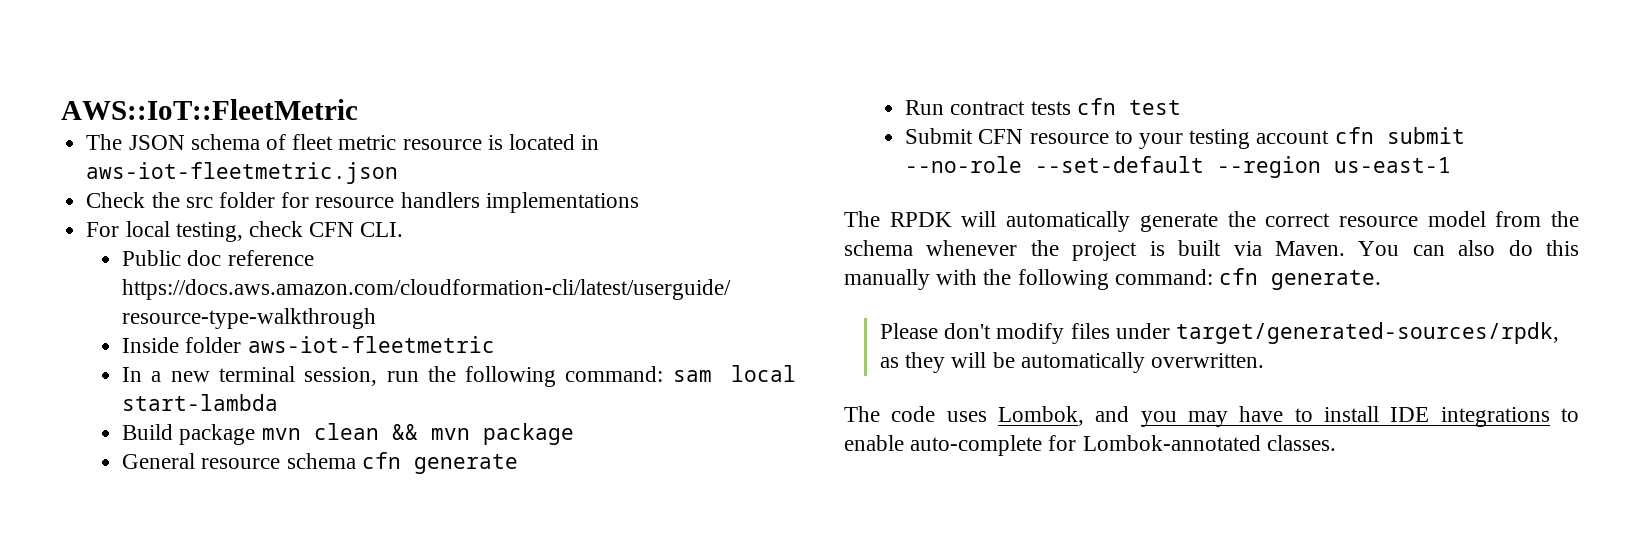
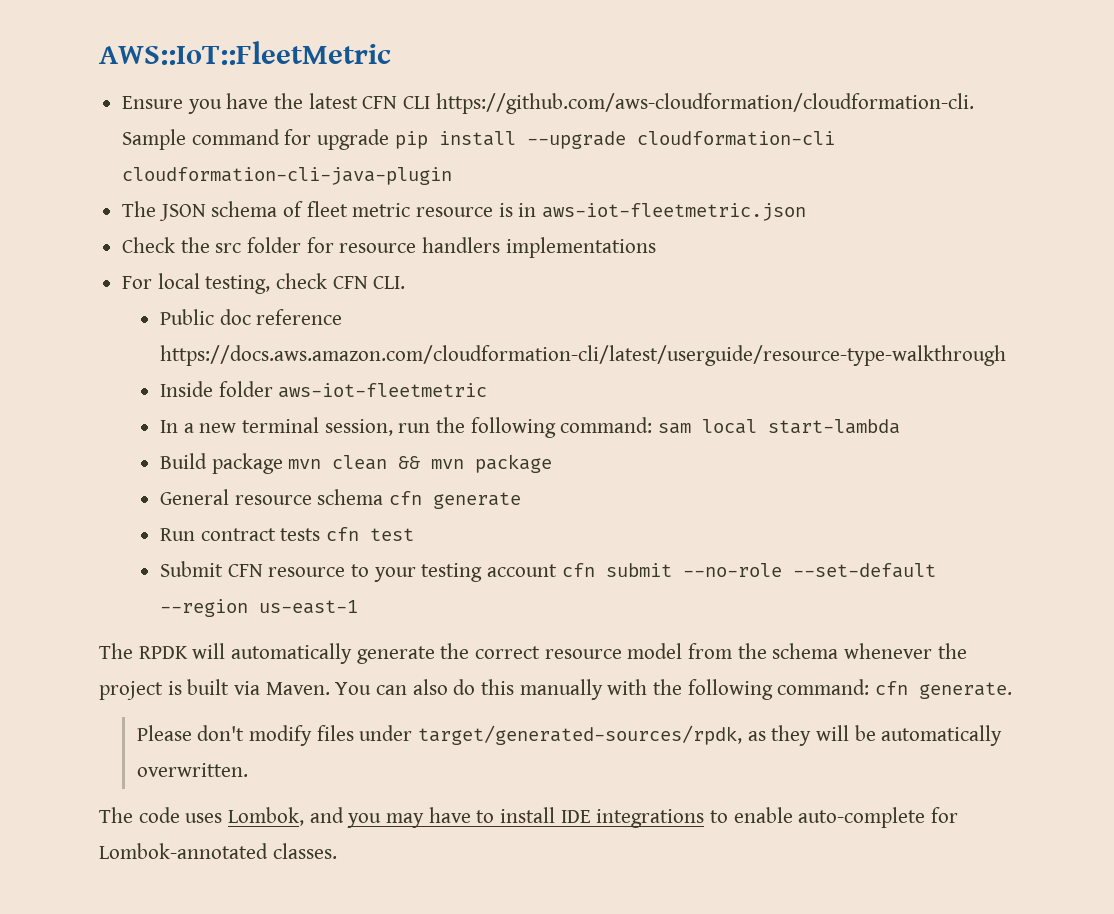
+ Ensure you have the latest CFN CLI https://github.com/aws-cloudformation/cloudformation-cli. Sample command for upgrade pip install --upgrade cloudformation-cli cloudformation-cli-java-plugin
- The JSON schema of fleet metric resource is located in aws-iot-fleetmetric.json
+ The JSON schema of fleet metric resource is in aws-iot-fleetmetric.json

